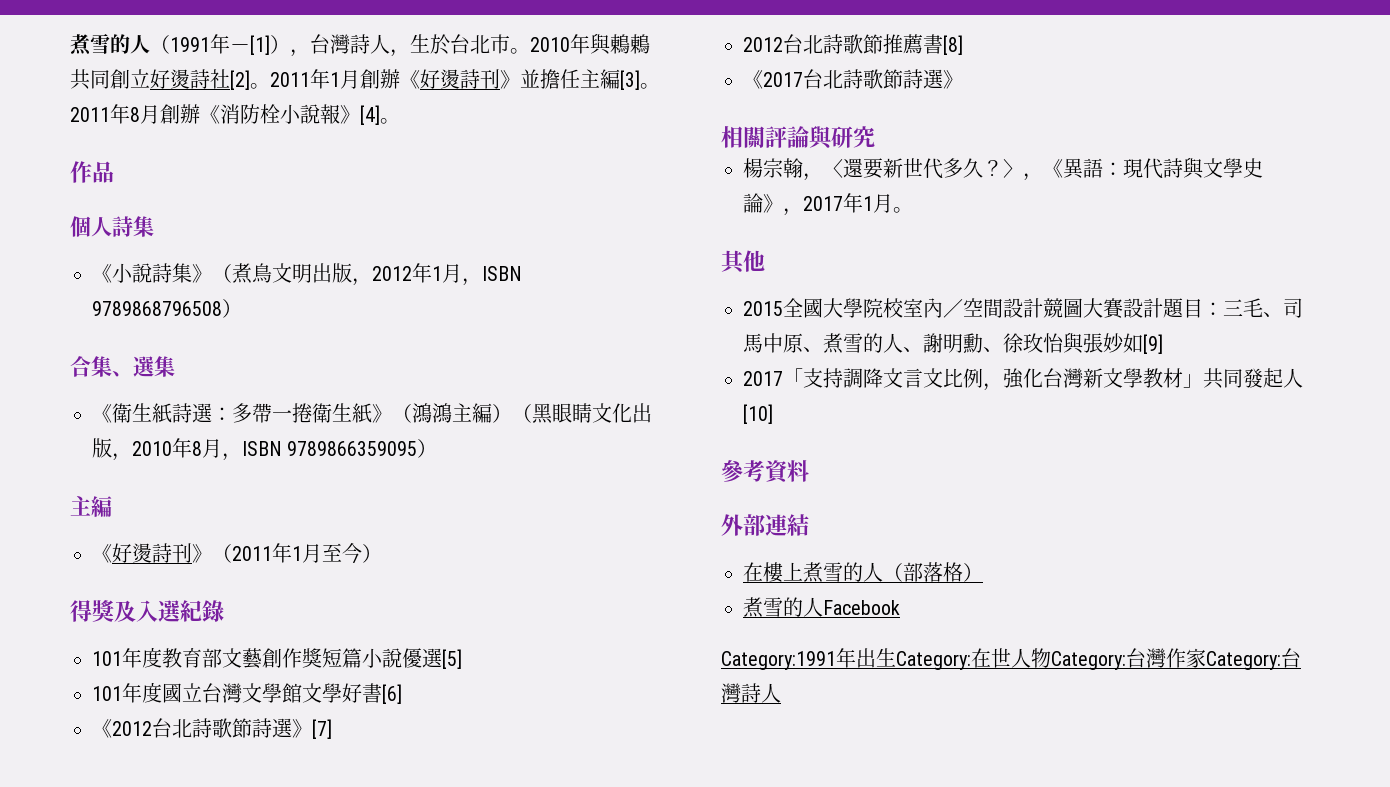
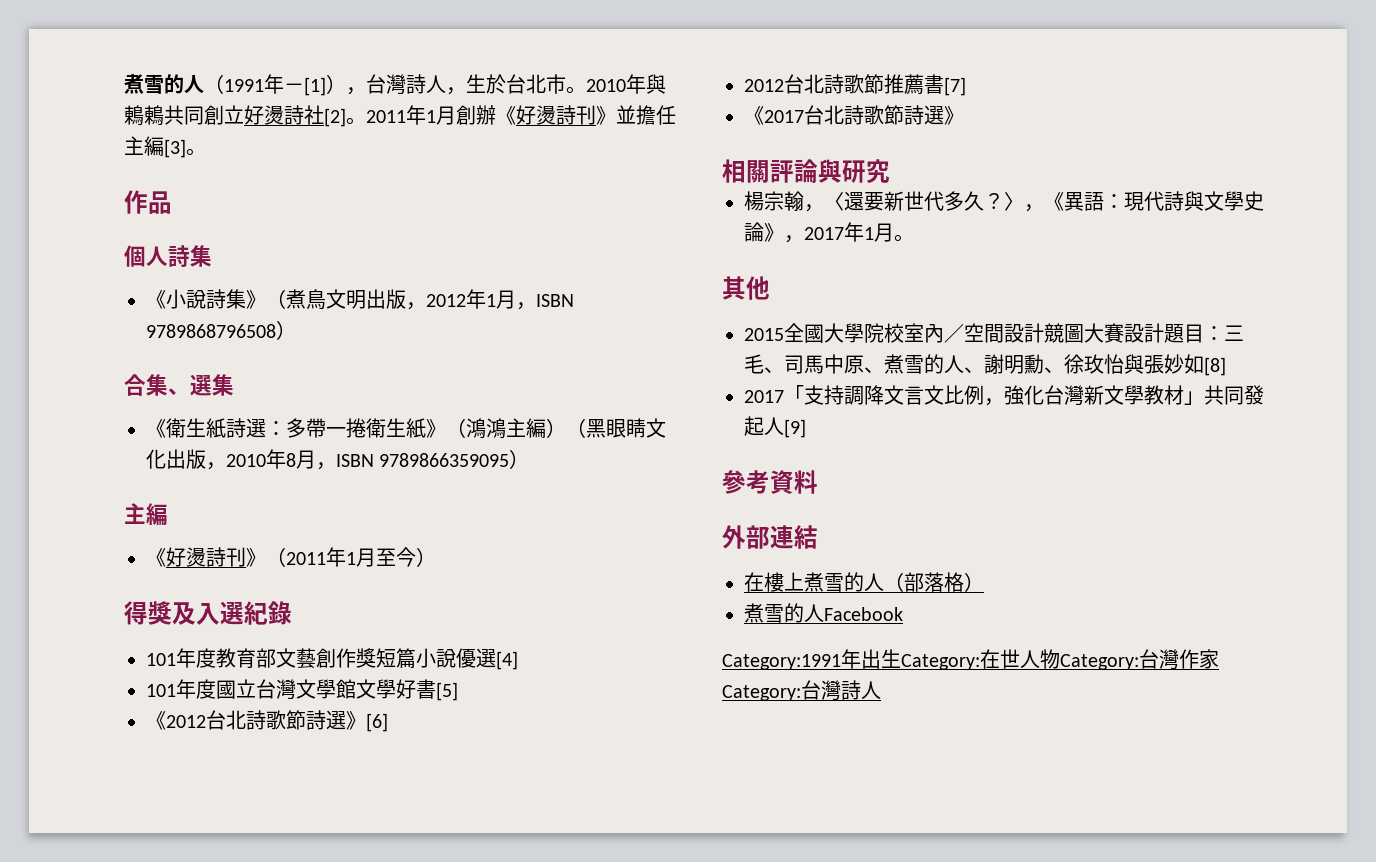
- 2011年8月創辦《消防栓小說報》[4]。
- 101年度教育部文藝創作獎短篇小說優選[5]
+ 101年度教育部文藝創作獎短篇小說優選[4]
- 101年度國立台灣文學館文學好書[6]
+ 101年度國立台灣文學館文學好書[5]
- 《2012台北詩歌節詩選》[7]
+ 《2012台北詩歌節詩選》[6]
- 2012台北詩歌節推薦書[8]
+ 2012台北詩歌節推薦書[7]
- 2015全國大學院校室內／空間設計競圖大賽設計題目：三毛、司馬中原、煮雪的人、謝明勳、徐玫怡與張妙如[9]
+ 2015全國大學院校室內／空間設計競圖大賽設計題目：三毛、司馬中原、煮雪的人、謝明勳、徐玫怡與張妙如[8]
- 2017「支持調降文言文比例，強化台灣新文學教材」共同發起人[10]
+ 2017「支持調降文言文比例，強化台灣新文學教材」共同發起人[9]

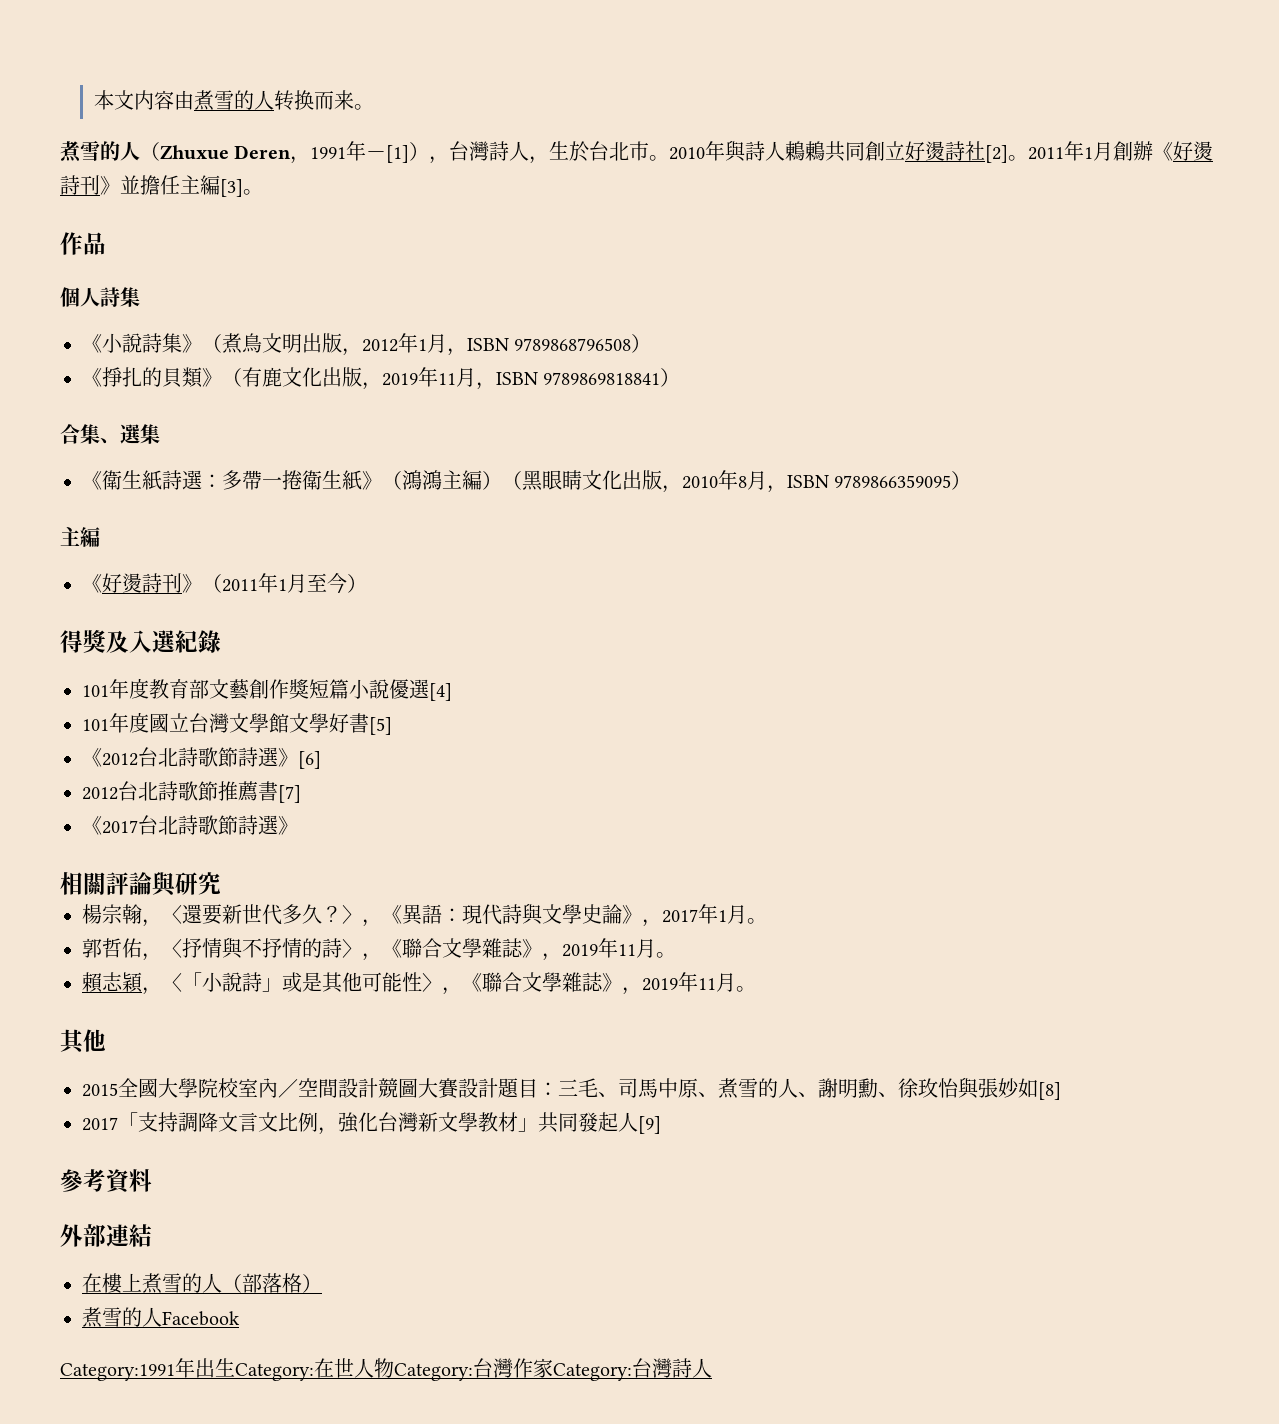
- 煮雪的人（1991年－[1]），台灣詩人，生於台北市。
+ 本文内容由煮雪的人转换而来。
+ 煮雪的人（Zhuxue Deren，1991年－[1]），台灣詩人，生於台北市。
- 2010年與鶇鶇共同創立好燙詩社[2]。
+ 2010年與詩人鶇鶇共同創立好燙詩社[2]。
+ 《掙扎的貝類》（有鹿文化出版，2019年11月，ISBN 9789869818841）
+ 郭哲佑，〈抒情與不抒情的詩〉，《聯合文學雜誌》，2019年11月。
+ 賴志穎，〈「小說詩」或是其他可能性〉，《聯合文學雜誌》，2019年11月。

